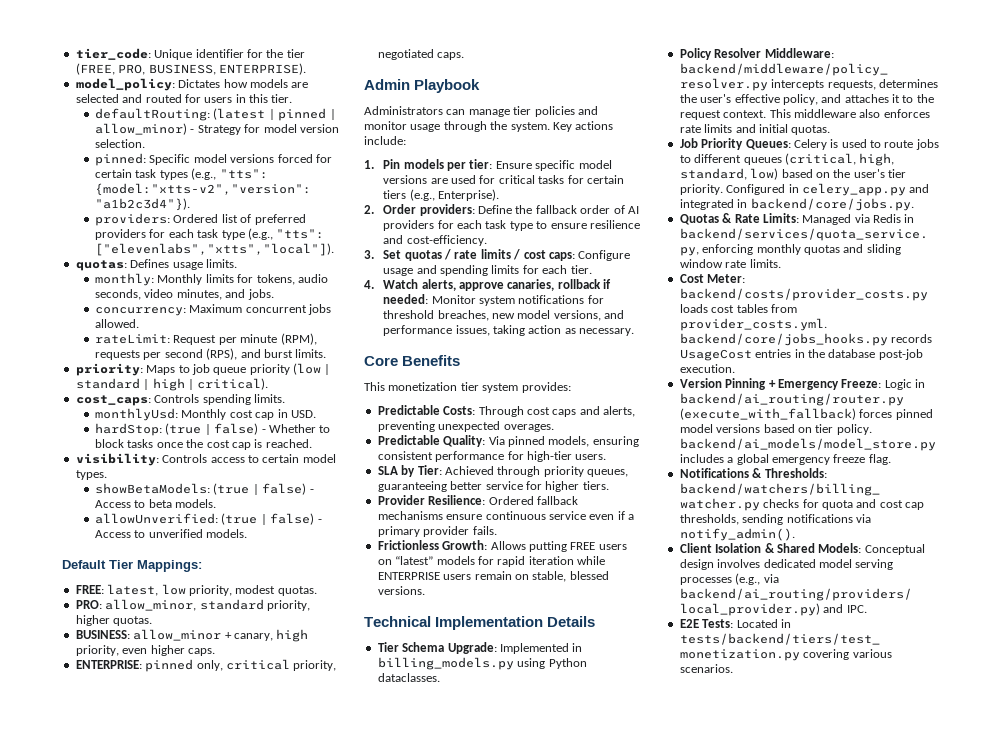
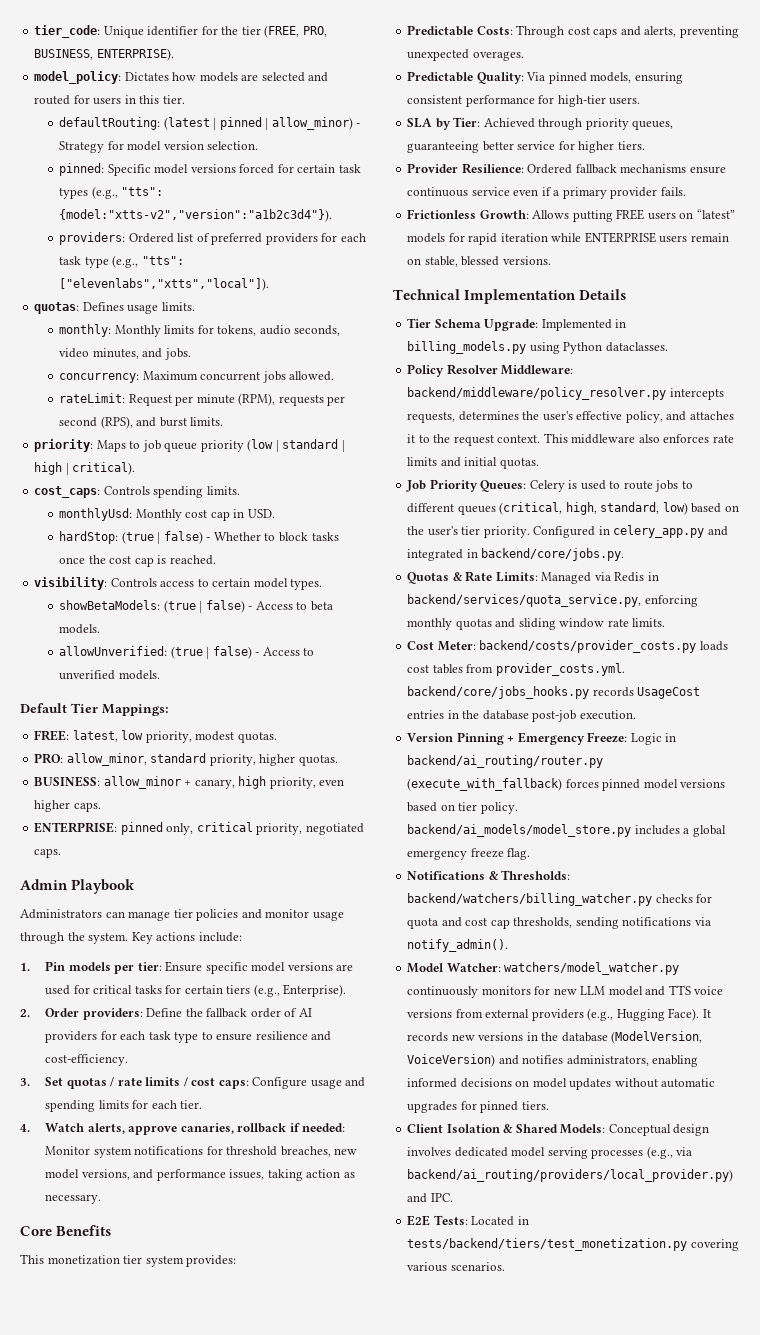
+ Model Watcher: watchers/model_watcher.py continuously monitors for new LLM model and TTS voice versions from external providers (e.g., Hugging Face). It records new versions in the database (ModelVersion, VoiceVersion) and notifies administrators, enabling informed decisions on model updates without automatic upgrades for pinned tiers.

